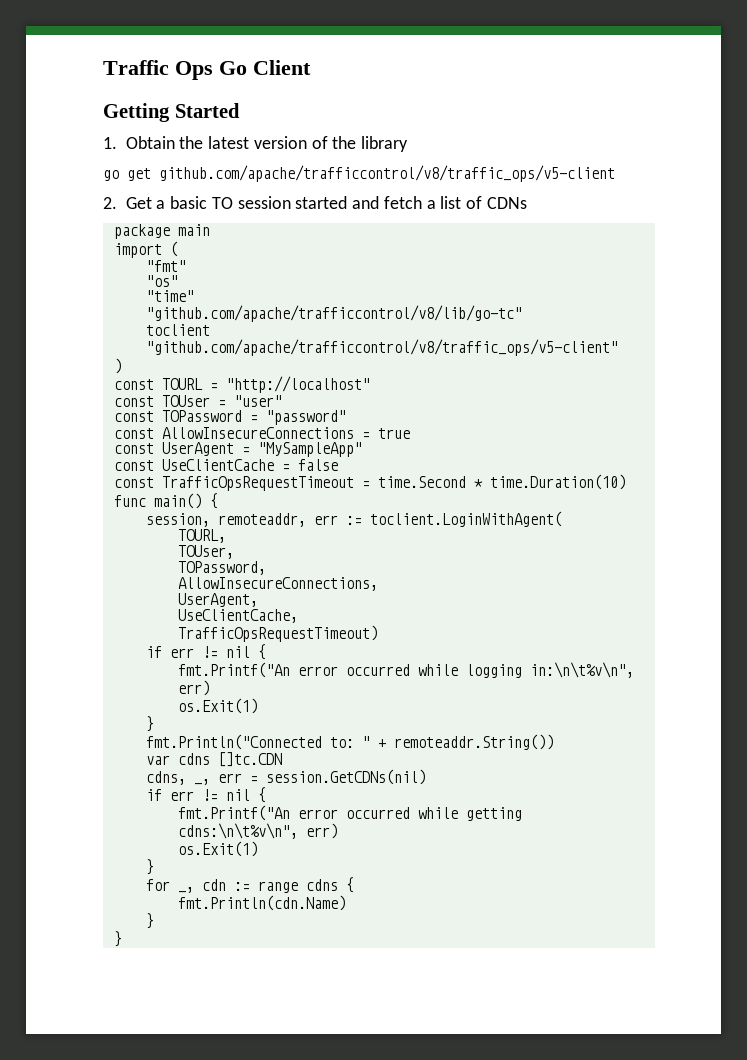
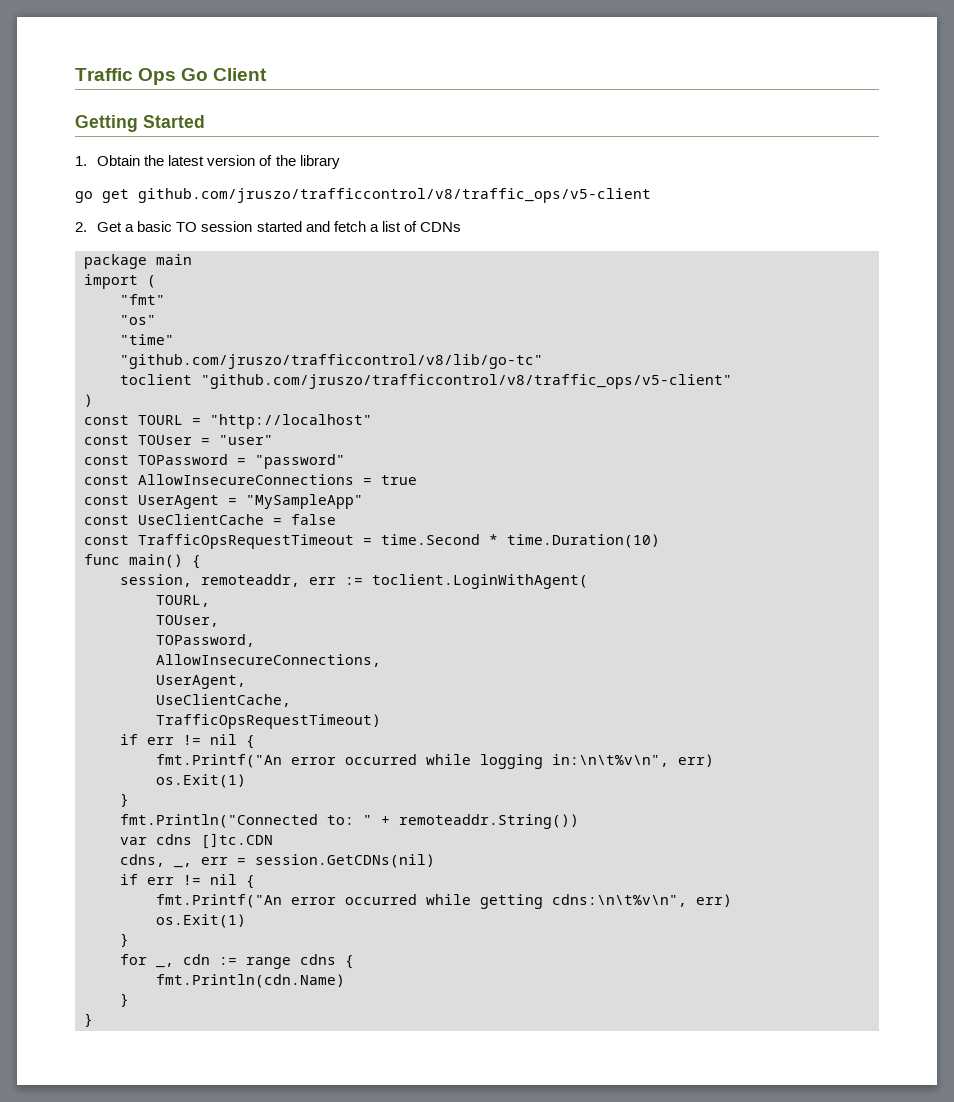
- go get github.com/apache/trafficcontrol/v8/traffic_ops/v5-client
+ go get github.com/jruszo/trafficcontrol/v8/traffic_ops/v5-client
- "github.com/apache/trafficcontrol/v8/lib/go-tc"
+ "github.com/jruszo/trafficcontrol/v8/lib/go-tc"
- toclient "github.com/apache/trafficcontrol/v8/traffic_ops/v5-client"
+ toclient "github.com/jruszo/trafficcontrol/v8/traffic_ops/v5-client"

